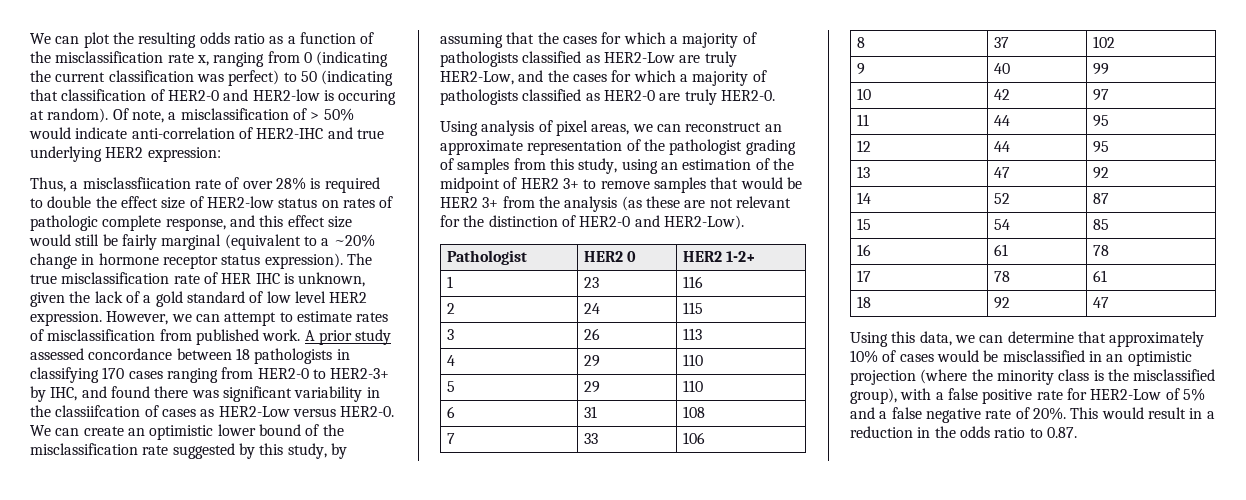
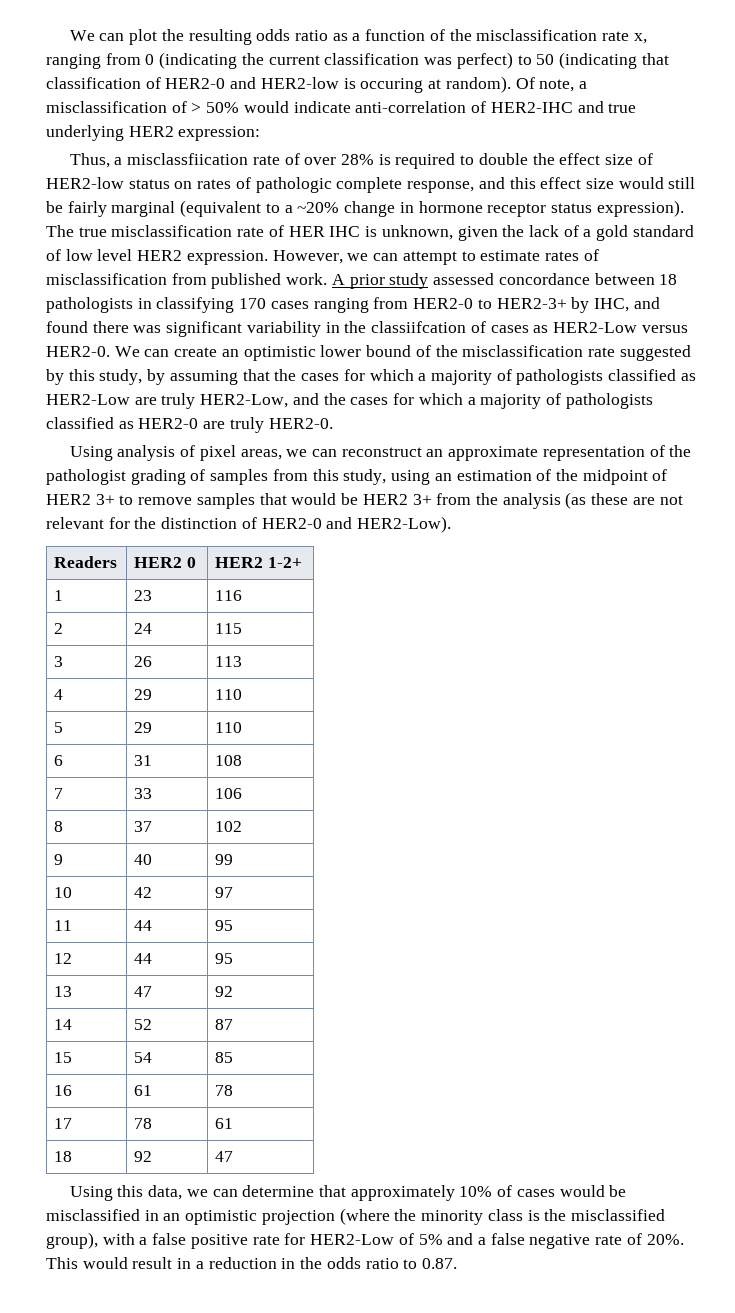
- Pathologist | HER2 0 | HER2 1-2+
+ Readers | HER2 0 | HER2 1-2+

